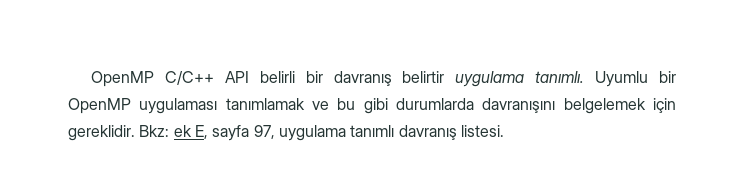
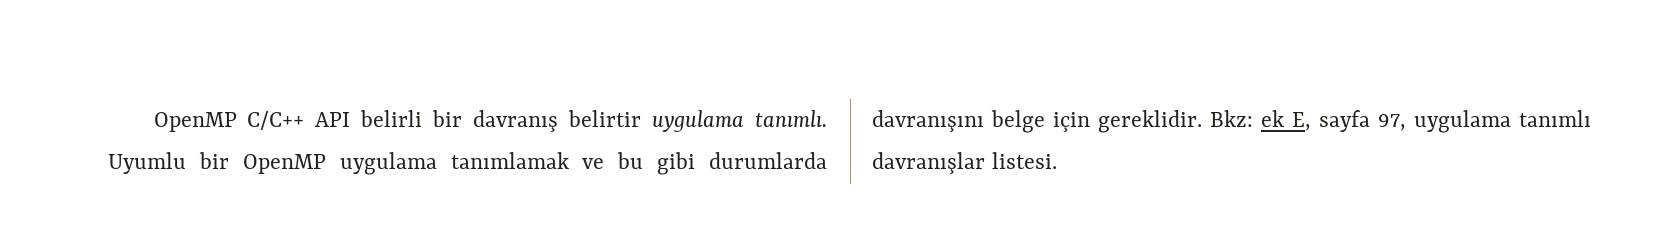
- Uyumlu bir OpenMP uygulaması tanımlamak ve bu gibi durumlarda davranışını belgelemek için gereklidir.
+ Uyumlu bir OpenMP uygulama tanımlamak ve bu gibi durumlarda davranışını belge için gereklidir.
- Bkz: ek E, sayfa 97, uygulama tanımlı davranış listesi.
+ Bkz: ek E, sayfa 97, uygulama tanımlı davranışlar listesi.

